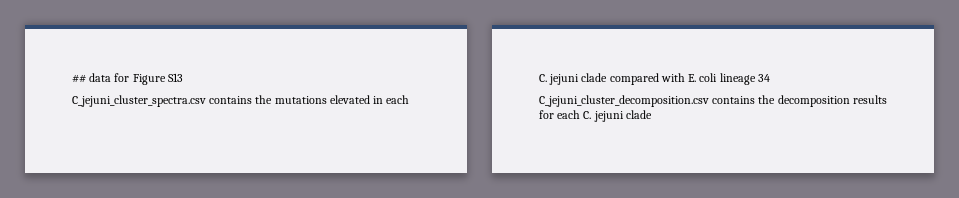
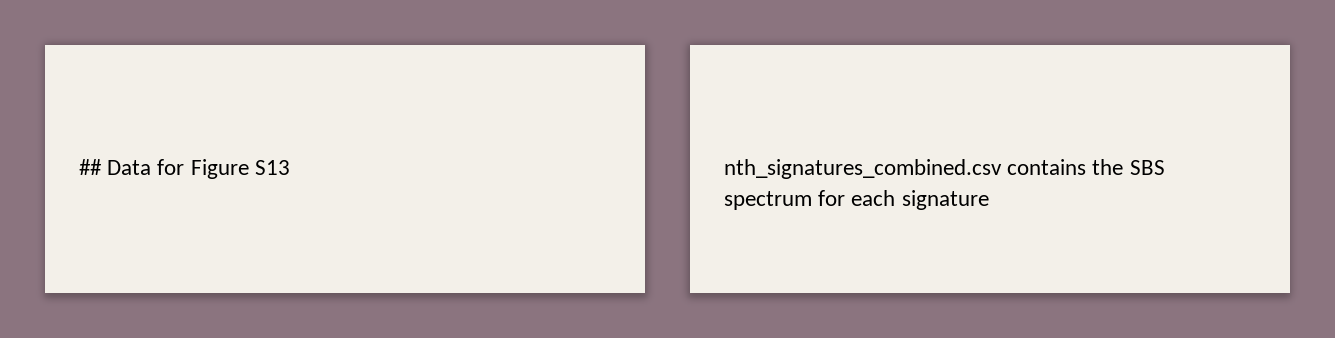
- ## data for Figure S13
+ ## Data for Figure S13
- C_jejuni_cluster_spectra.csv contains the mutations elevated in each C. jejuni clade compared with E. coli lineage 34
- C_jejuni_cluster_decomposition.csv contains the decomposition results for each C. jejuni clade
+ nth_signatures_combined.csv contains the SBS spectrum for each signature

